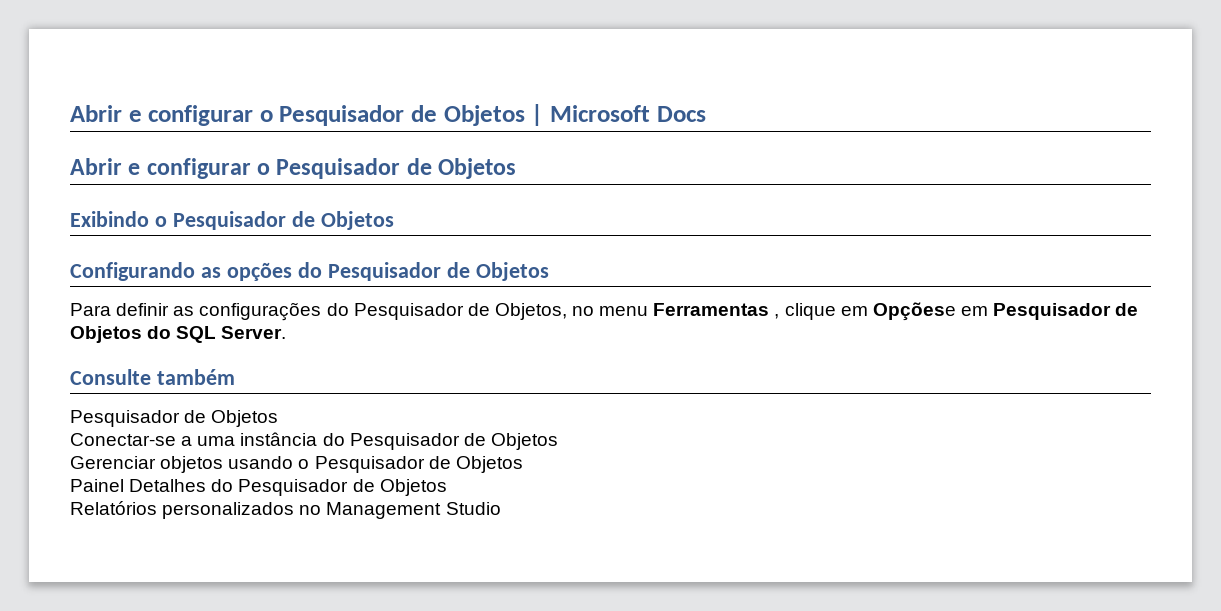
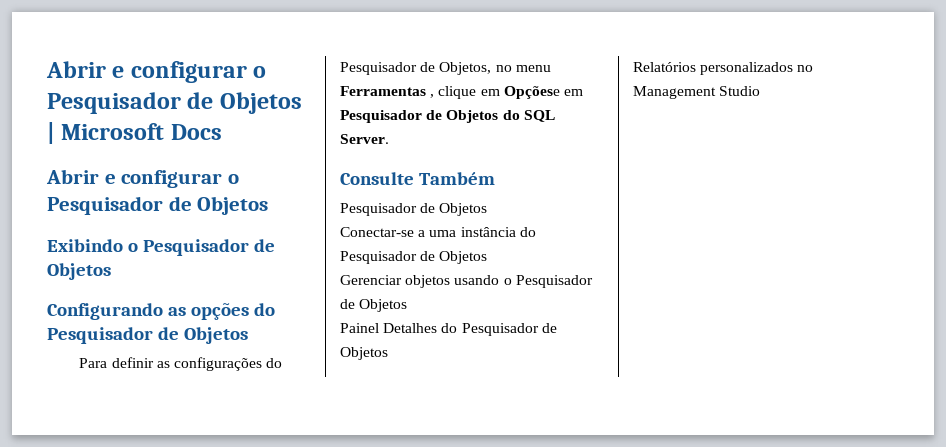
- Consulte também
+ Consulte Também

